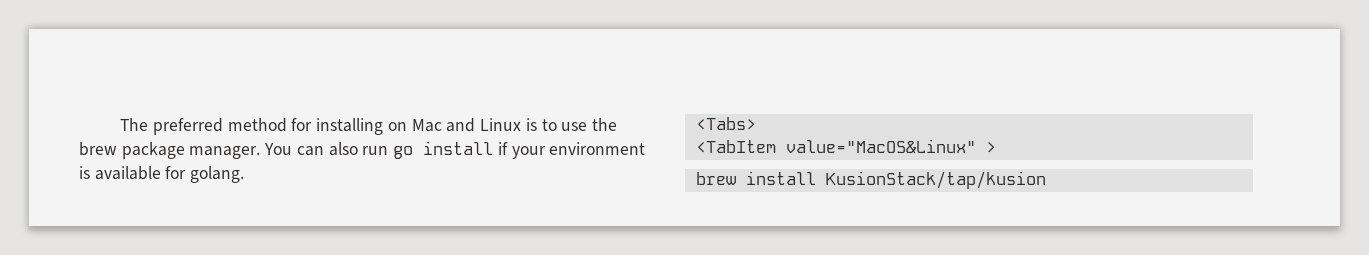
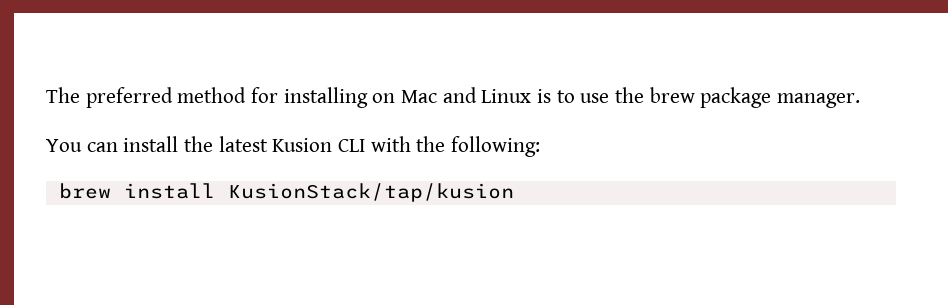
- The preferred method for installing on Mac and Linux is to use the brew package manager. You can also run go install if your environment is available for golang.
- <Tabs>
- <TabItem value="MacOS&Linux" >
+ The preferred method for installing on Mac and Linux is to use the brew package manager.
+ You can install the latest Kusion CLI with the following:

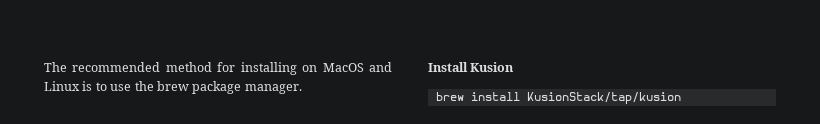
- The preferred method for installing on Mac and Linux is to use the brew package manager.
+ The recommended method for installing on MacOS and Linux is to use the brew package manager.
- You can install the latest Kusion CLI with the following:
+ Install Kusion

